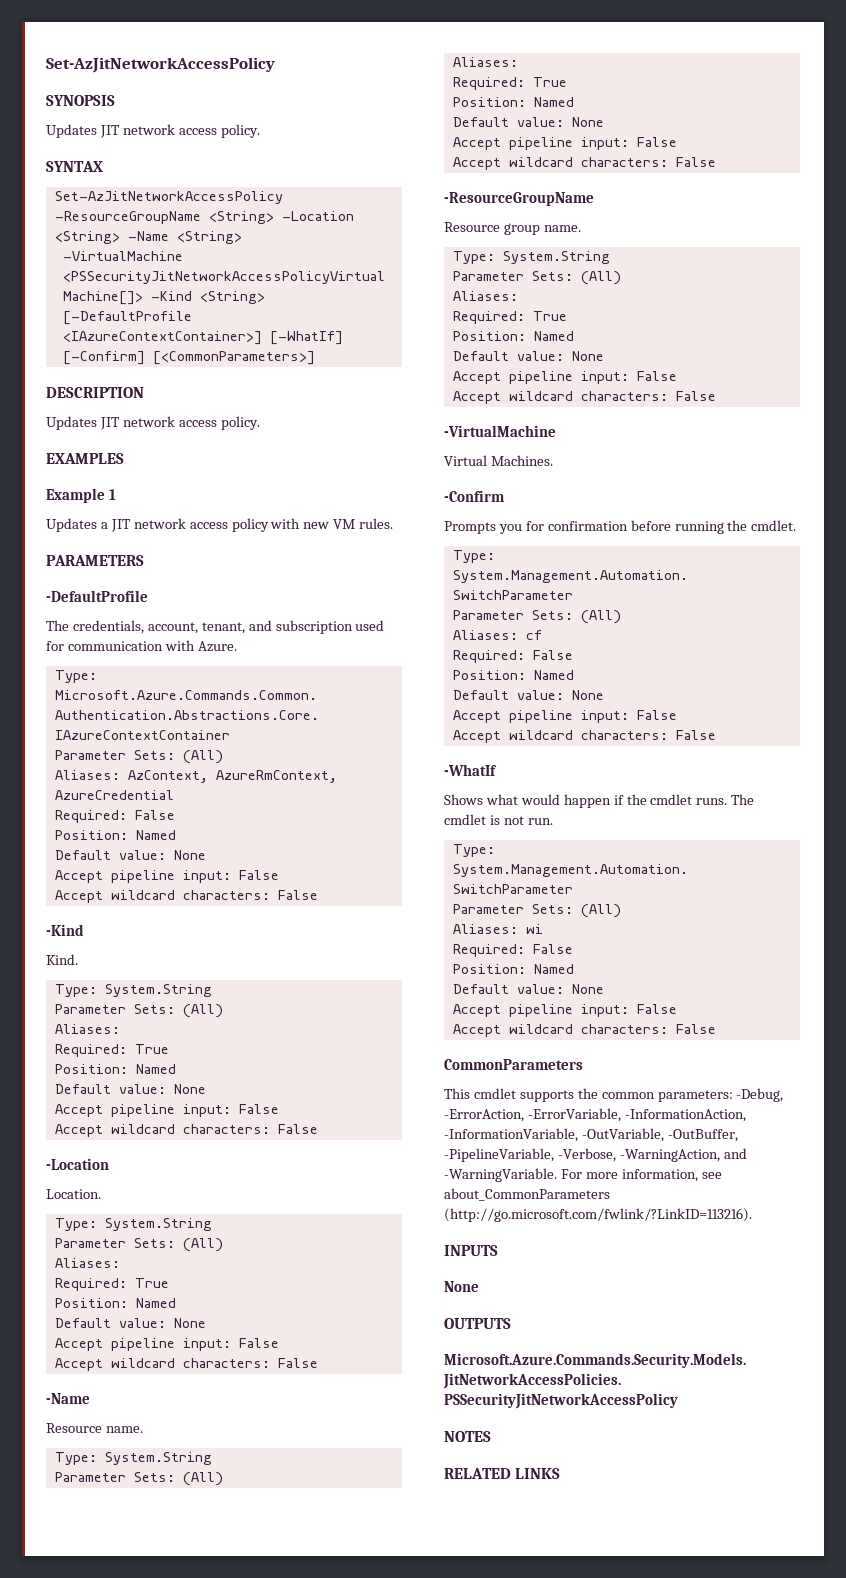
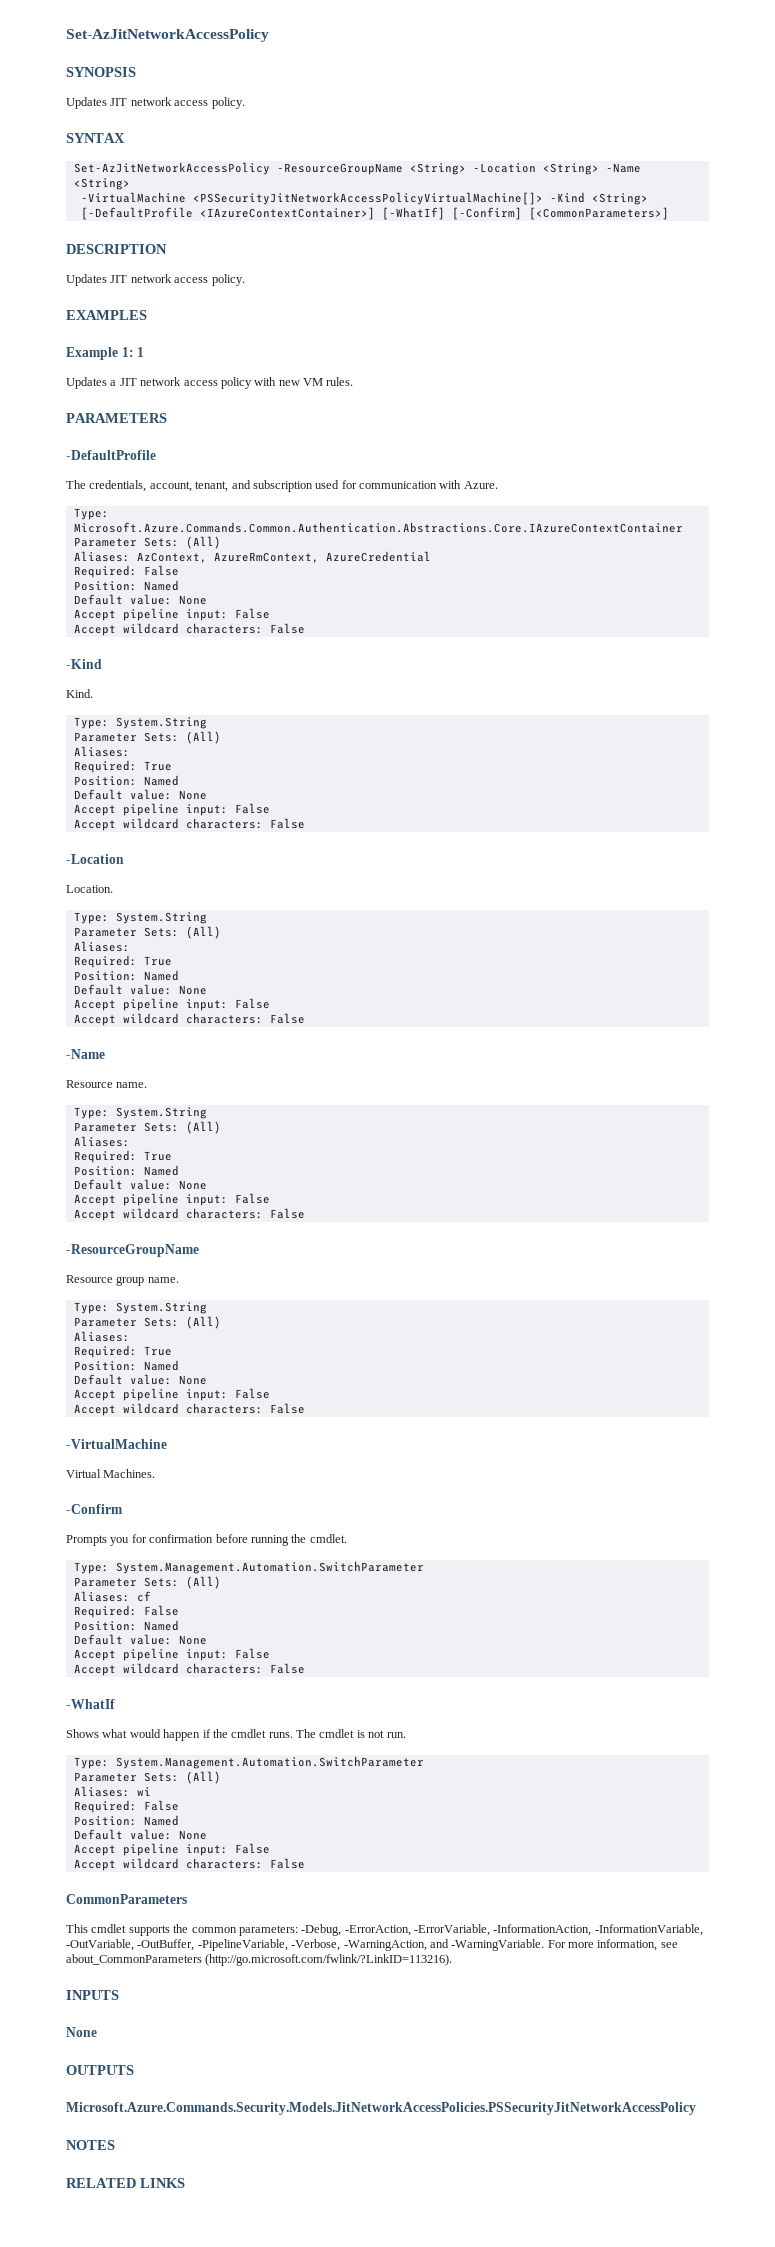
- Example 1
+ Example 1: 1

